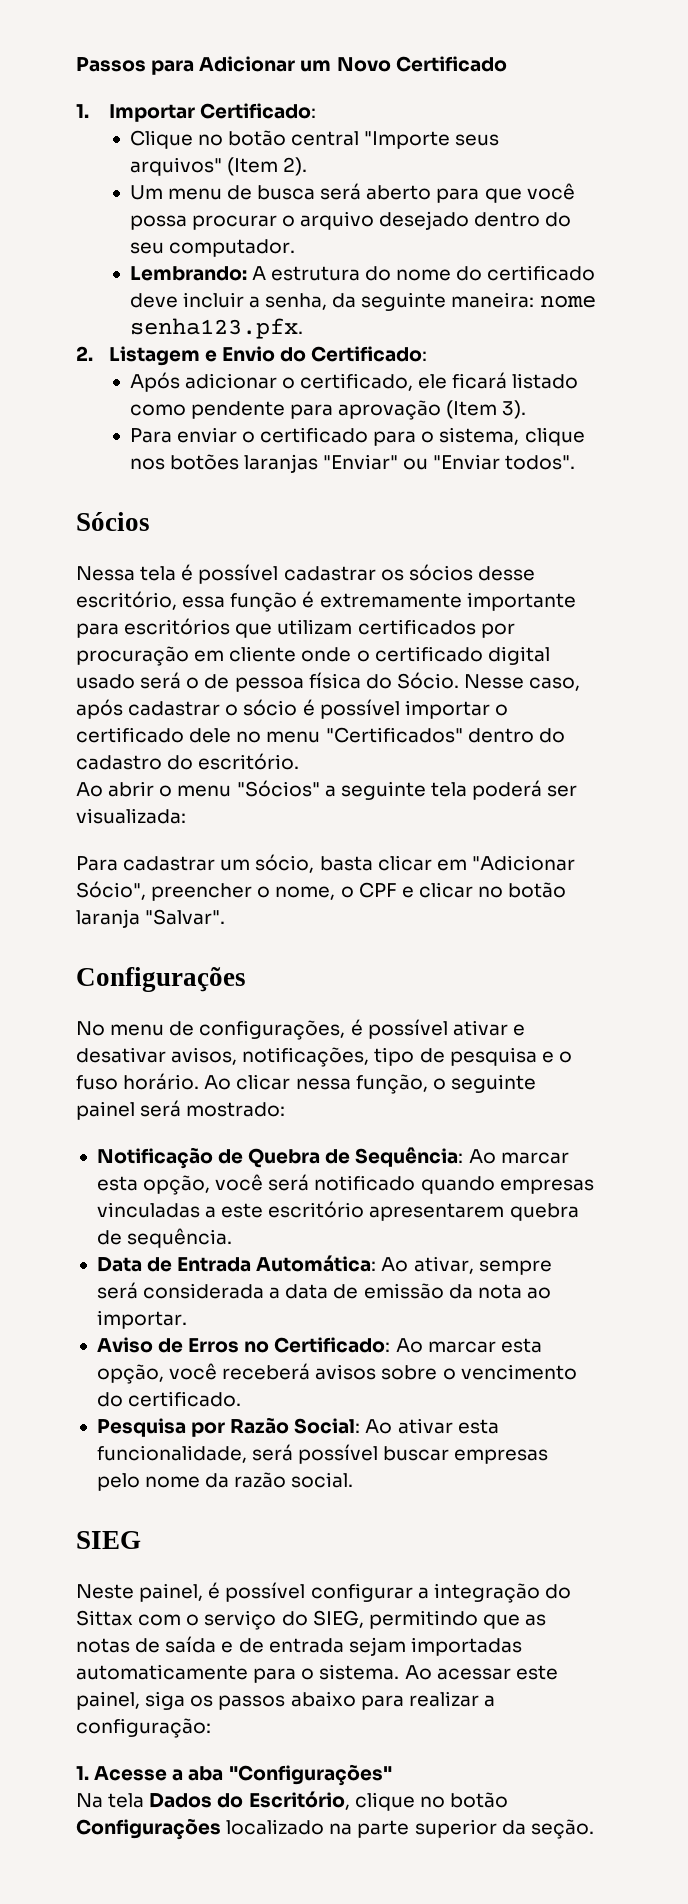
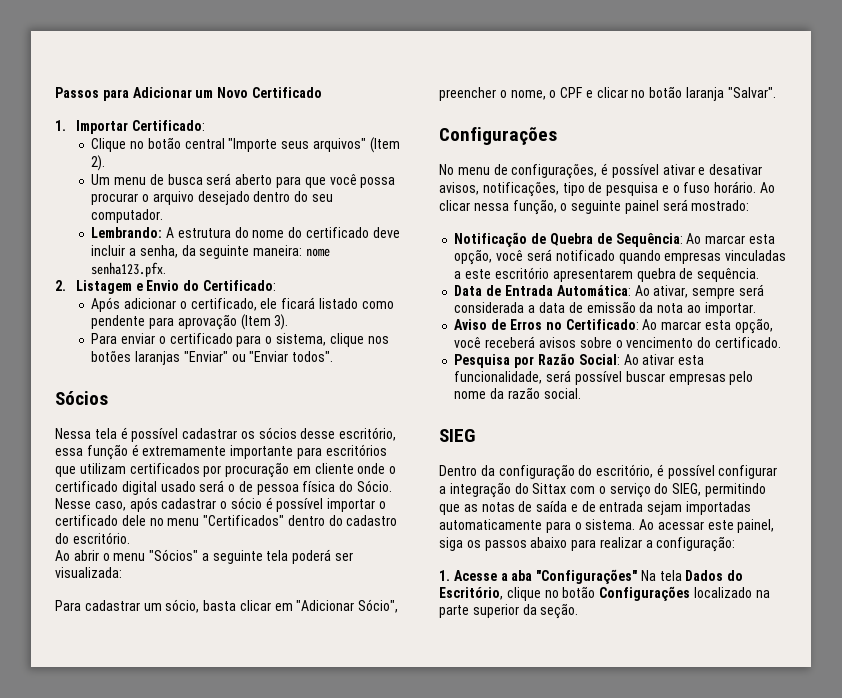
- Neste painel, é possível configurar a integração do Sittax com o serviço do SIEG, permitindo que as notas de saída e de entrada sejam importadas automaticamente para o sistema.
+ Dentro da configuração do escritório, é possível configurar a integração do Sittax com o serviço do SIEG, permitindo que as notas de saída e de entrada sejam importadas automaticamente para o sistema.
- 1. Acesse a aba "Configurações"
- Na tela Dados do Escritório, clique no botão Configurações localizado na parte superior da seção.
+ 1. Acesse a aba "Configurações" Na tela Dados do Escritório, clique no botão Configurações localizado na parte superior da seção.

